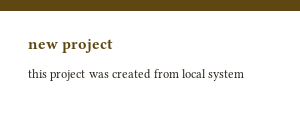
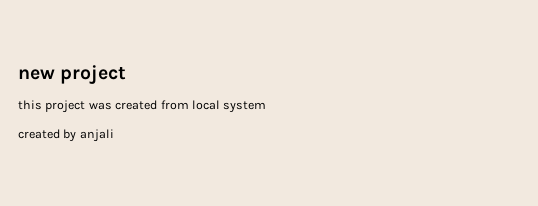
+ created by anjali

